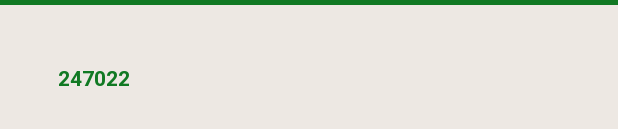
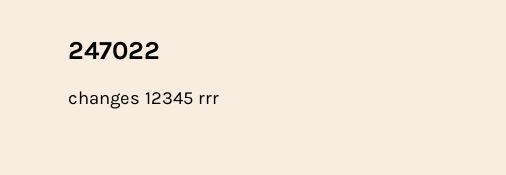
+ changes 12345 rrr

